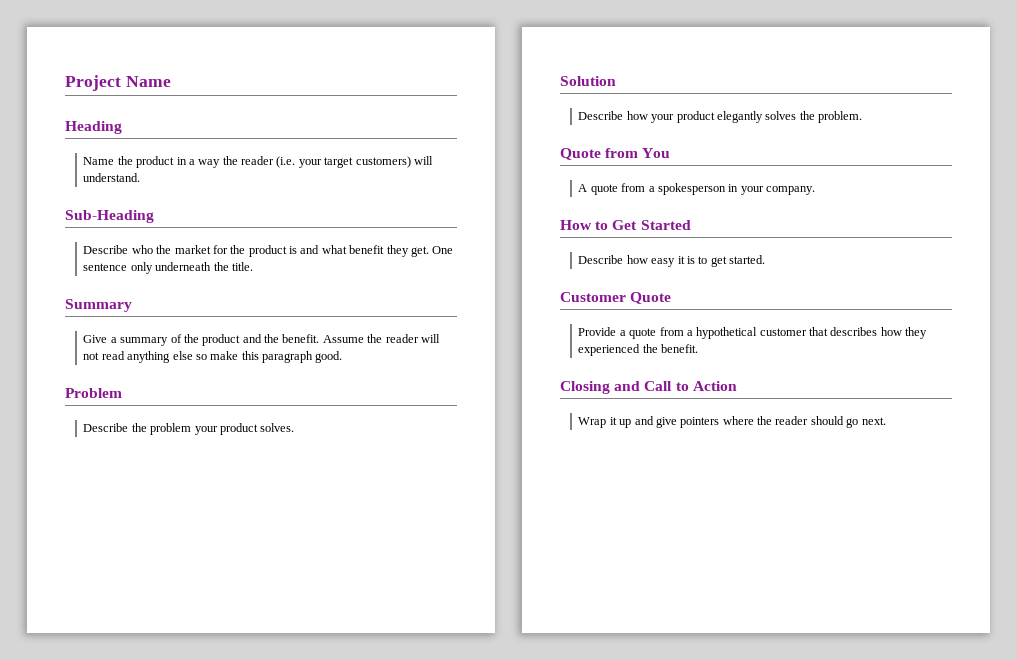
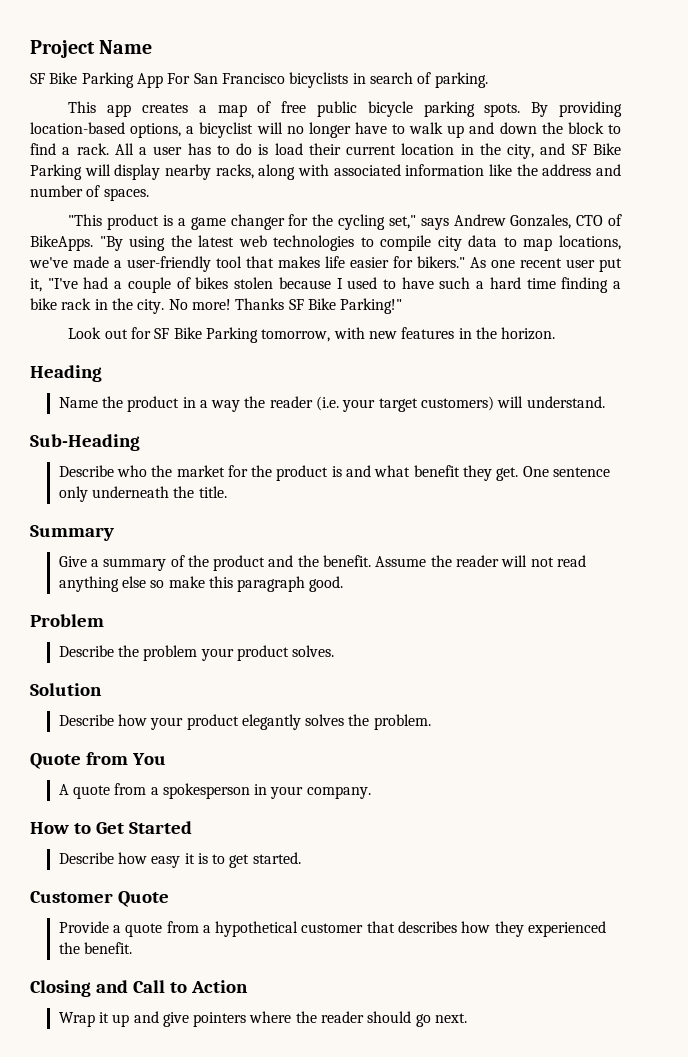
+ SF Bike Parking App For San Francisco bicyclists in search of parking.
+ This app creates a map of free public bicycle parking spots. By providing location-based options, a bicyclist will no longer have to walk up and down the block to find a rack. All a user has to do is load their current location in the city, and SF Bike Parking will display nearby racks, along with associated information like the address and number of spaces.
+ "This product is a game changer for the cycling set," says Andrew Gonzales, CTO of BikeApps. "By using the latest web technologies to compile city data to map locations, we've made a user-friendly tool that makes life easier for bikers." As one recent user put it, "I've had a couple of bikes stolen because I used to have such a hard time finding a bike rack in the city. No more! Thanks SF Bike Parking!"
+ Look out for SF Bike Parking tomorrow, with new features in the horizon.

